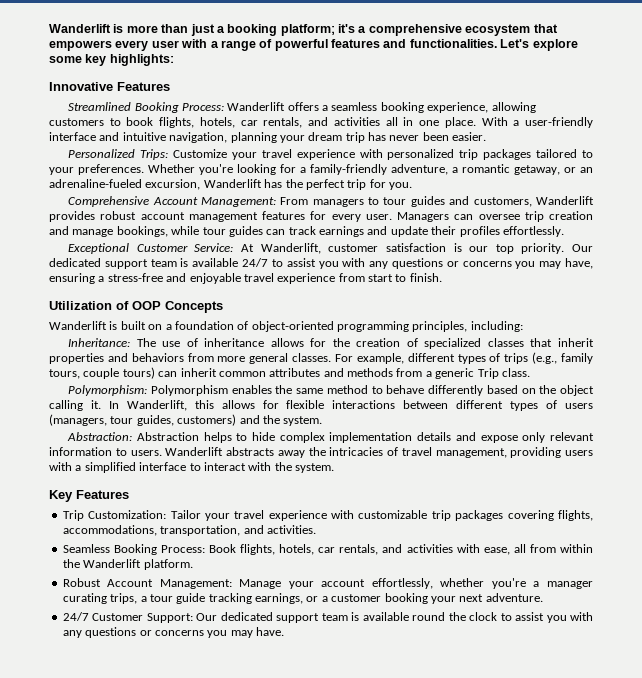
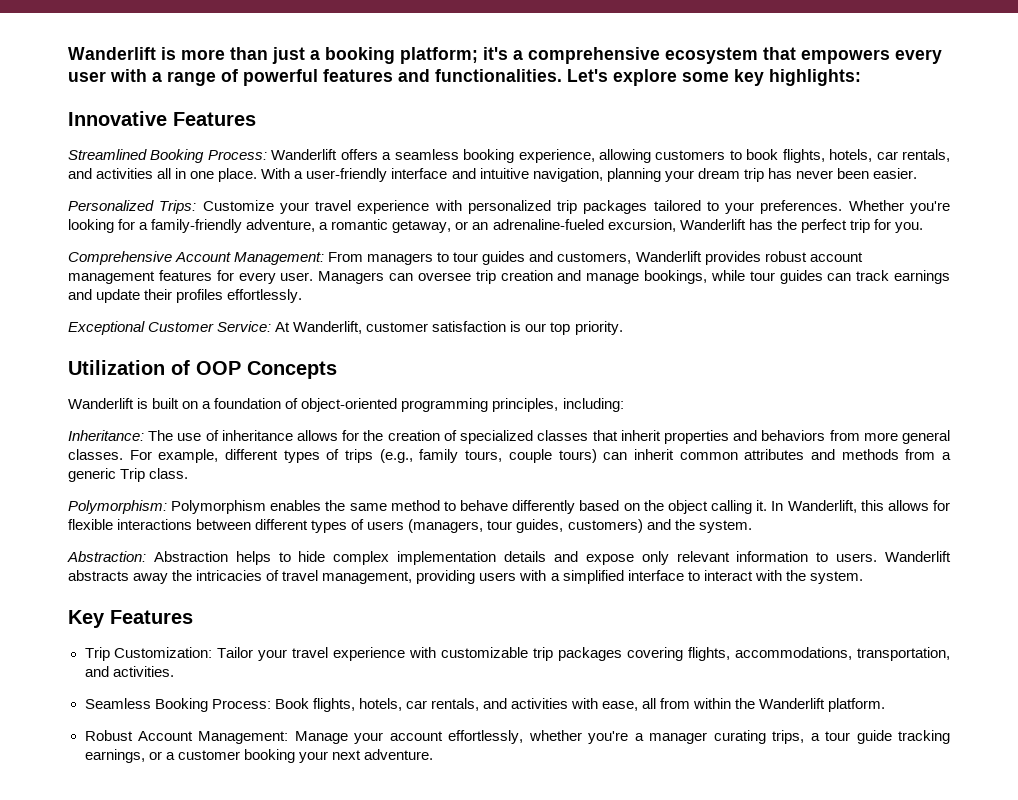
- Our dedicated support team is available 24/7 to assist you with any questions or concerns you may have, ensuring a stress-free and enjoyable travel experience from start to finish.
- 24/7 Customer Support: Our dedicated support team is available round the clock to assist you with any questions or concerns you may have.

